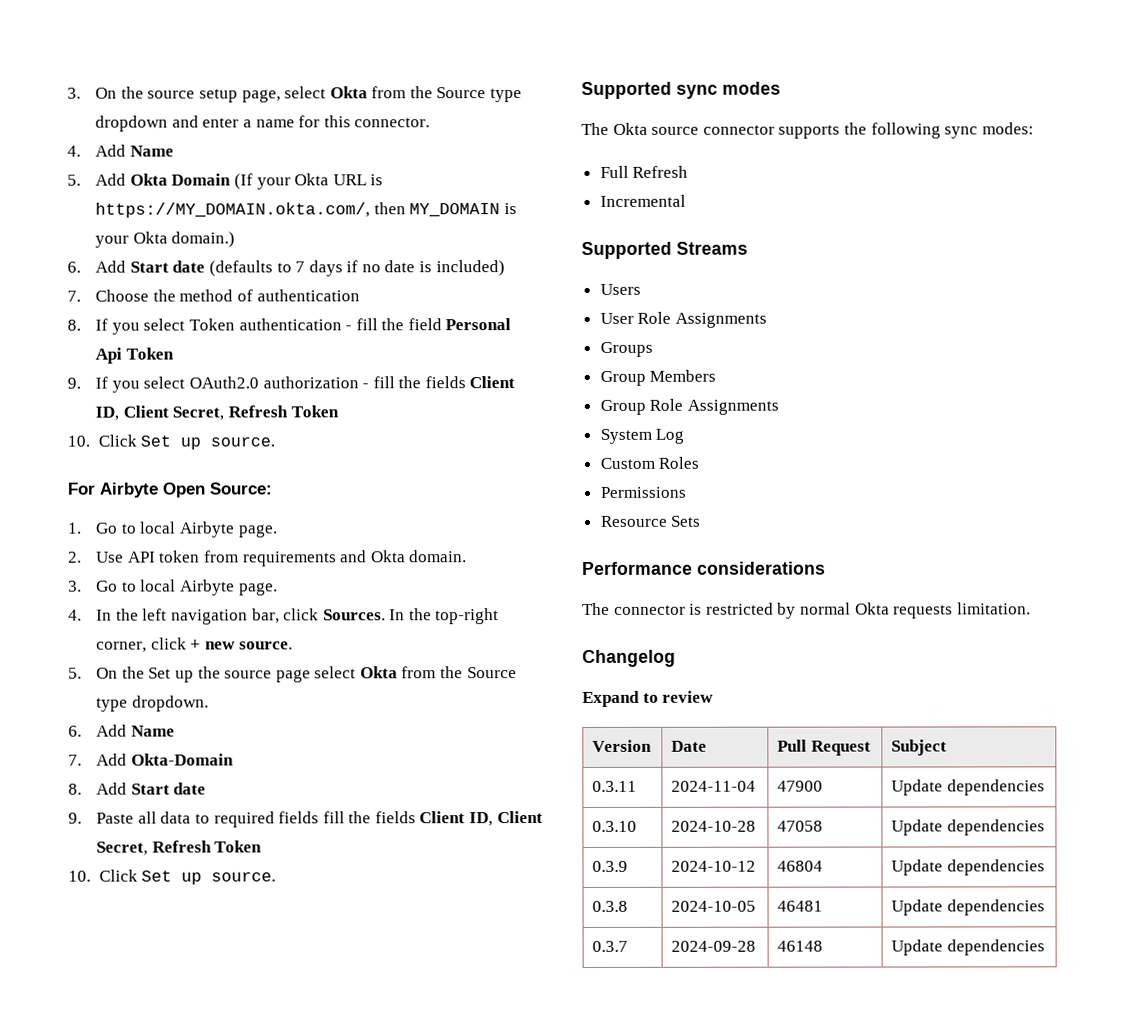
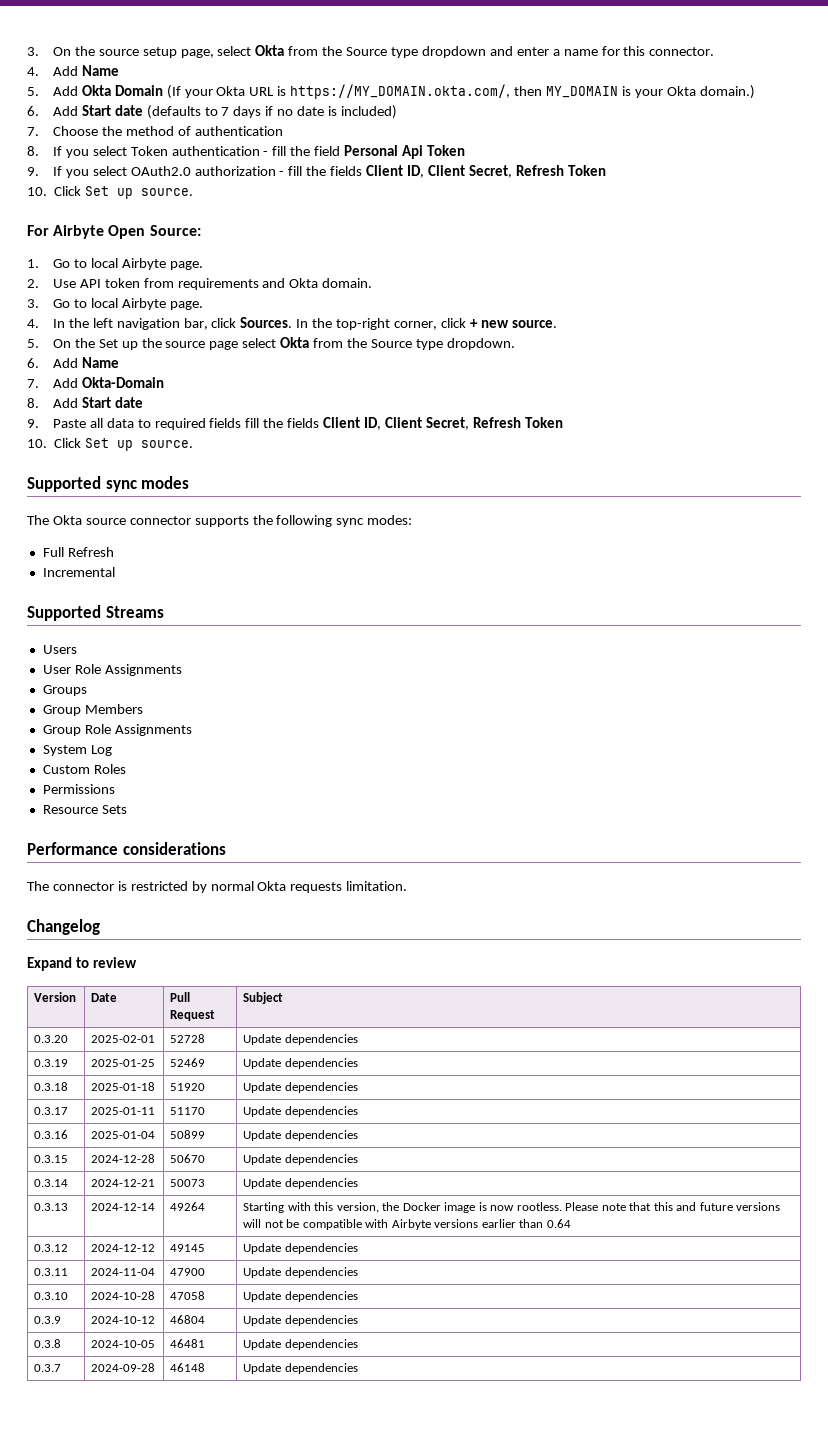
+ 0.3.20 | 2025-02-01 | 52728 | Update dependencies
+ 0.3.19 | 2025-01-25 | 52469 | Update dependencies
+ 0.3.18 | 2025-01-18 | 51920 | Update dependencies
+ 0.3.17 | 2025-01-11 | 51170 | Update dependencies
+ 0.3.16 | 2025-01-04 | 50899 | Update dependencies
+ 0.3.15 | 2024-12-28 | 50670 | Update dependencies
+ 0.3.14 | 2024-12-21 | 50073 | Update dependencies
+ 0.3.13 | 2024-12-14 | 49264 | Starting with this version, the Docker image is now rootless. Please note that this and future versions will not be compatible with Airbyte versions earlier than 0.64
+ 0.3.12 | 2024-12-12 | 49145 | Update dependencies

